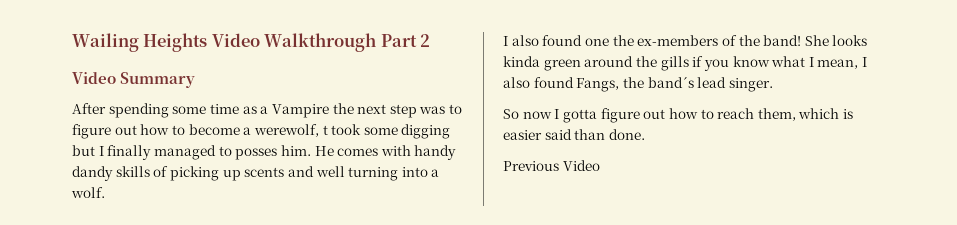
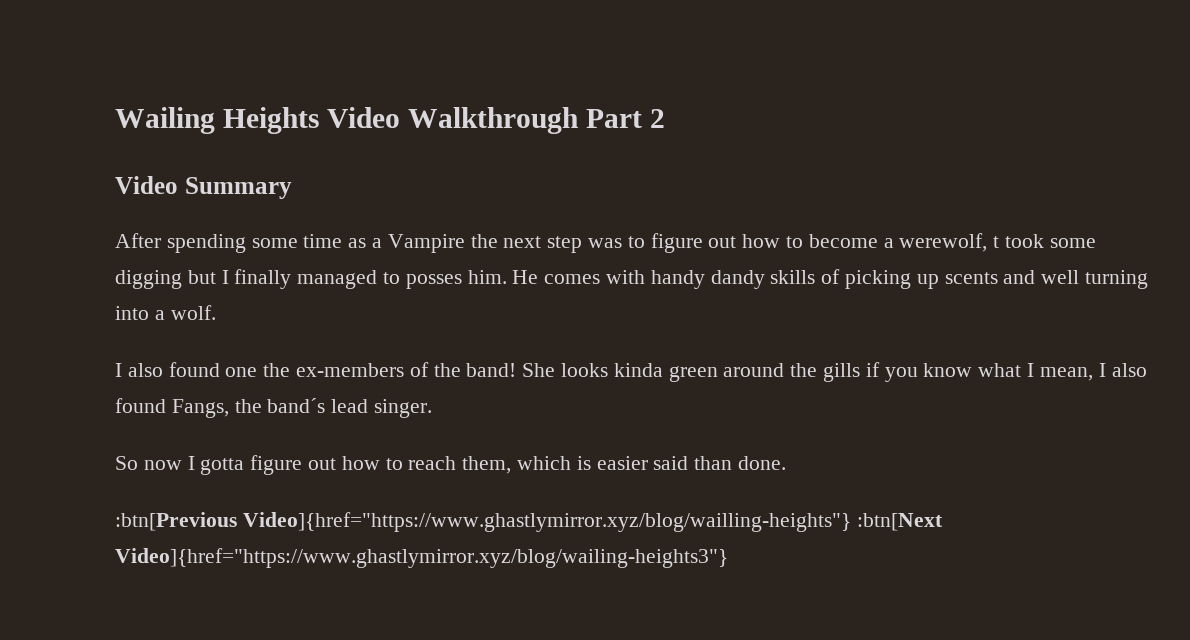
- Previous Video
+ :btn[Previous Video]{href="https://www.ghastlymirror.xyz/blog/wailling-heights"} :btn[Next Video]{href="https://www.ghastlymirror.xyz/blog/wailing-heights3"}

